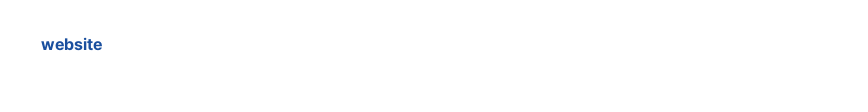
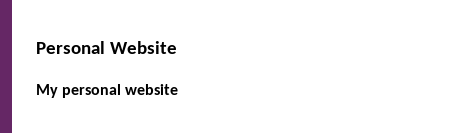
- website
+ Personal Website
+ My personal website

